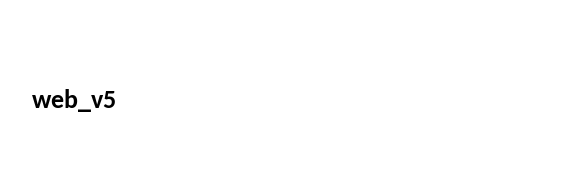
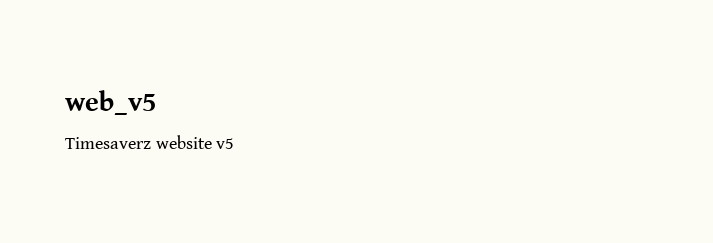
+ Timesaverz website v5

